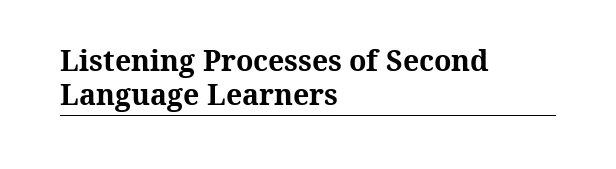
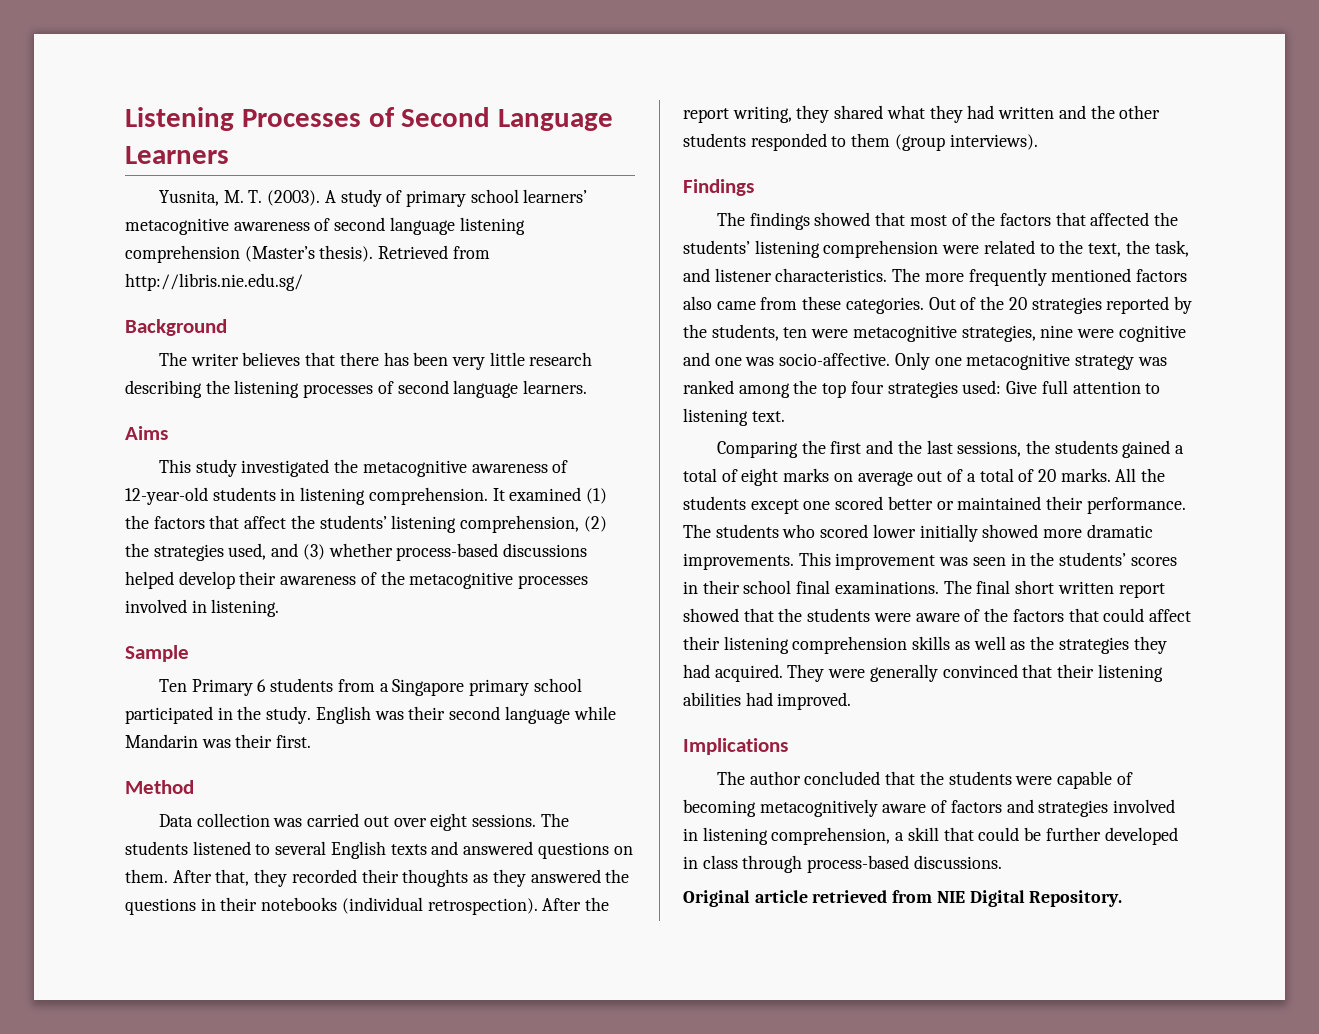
+ Yusnita, M. T. (2003). A study of primary school learners’ metacognitive awareness of second language listening comprehension (Master’s thesis). Retrieved from http://libris.nie.edu.sg/
+ Background
+ The writer believes that there has been very little research describing the listening processes of second language learners.
+ Aims
+ This study investigated the metacognitive awareness of 12-year-old students in listening comprehension. It examined (1) the factors that affect the students’ listening comprehension, (2) the strategies used, and (3) whether process-based discussions helped develop their awareness of the metacognitive processes involved in listening.
+ Sample
+ Ten Primary 6 students from a Singapore primary school participated in the study. English was their second language while Mandarin was their first.
+ Method
+ Data collection was carried out over eight sessions. The students listened to several English texts and answered questions on them. After that, they recorded their thoughts as they answered the questions in their notebooks (individual retrospection). After the report writing, they shared what they had written and the other students responded to them (group interviews).
+ Findings
+ The findings showed that most of the factors that affected the students’ listening comprehension were related to the text, the task, and listener characteristics. The more frequently mentioned factors also came from these categories. Out of the 20 strategies reported by the students, ten were metacognitive strategies, nine were cognitive and one was socio-affective. Only one metacognitive strategy was ranked among the top four strategies used: Give full attention to listening text.
+ Comparing the first and the last sessions, the students gained a total of eight marks on average out of a total of 20 marks. All the students except one scored better or maintained their performance. The students who scored lower initially showed more dramatic improvements. This improvement was seen in the students’ scores in their school final examinations. The final short written report showed that the students were aware of the factors that could affect their listening comprehension skills as well as the strategies they had acquired. They were generally convinced that their listening abilities had improved.
+ Implications
+ The author concluded that the students were capable of becoming metacognitively aware of factors and strategies involved in listening comprehension, a skill that could be further developed in class through process-based discussions.
+ Original article retrieved from NIE Digital Repository.

